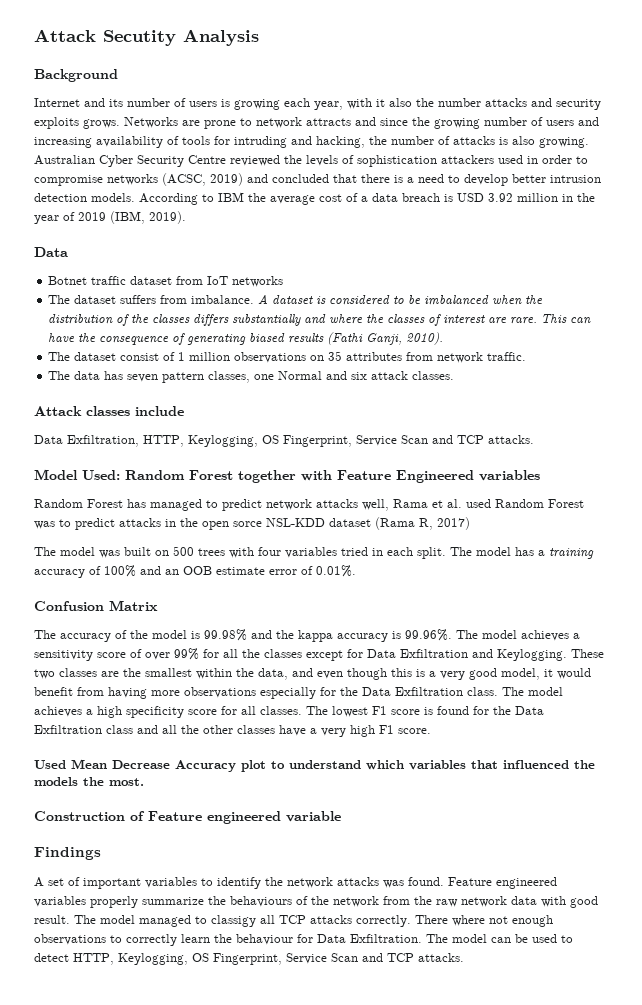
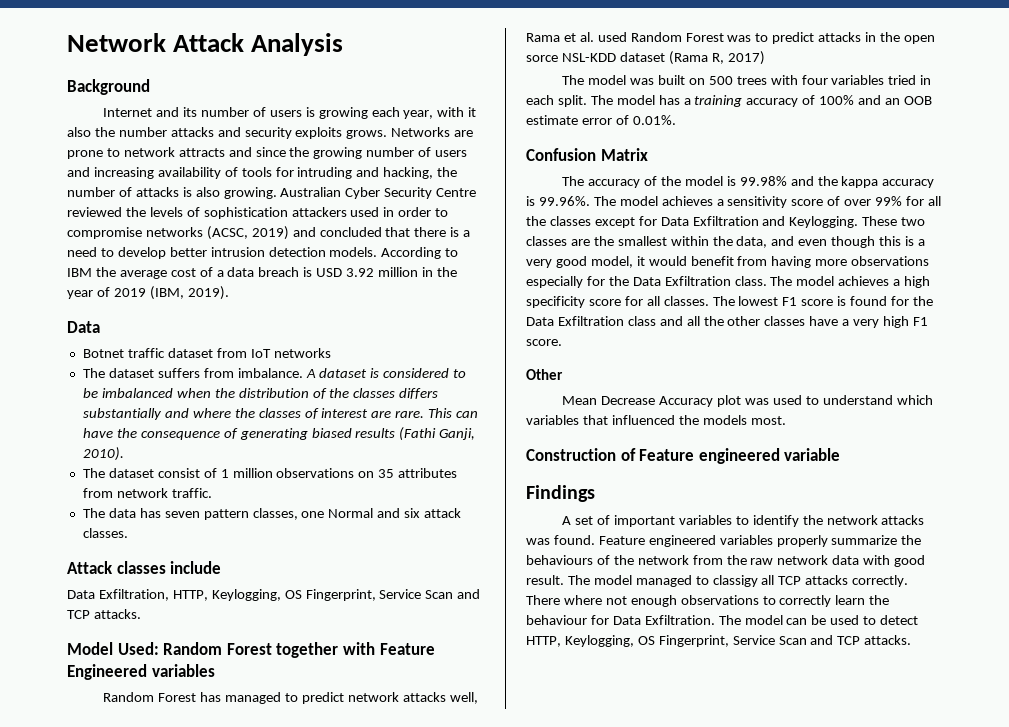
- Attack Secutity Analysis
+ Network Attack Analysis
- Used Mean Decrease Accuracy plot to understand which variables that influenced the models the most.
+ Other
+ Mean Decrease Accuracy plot was used to understand which variables that influenced the models most.

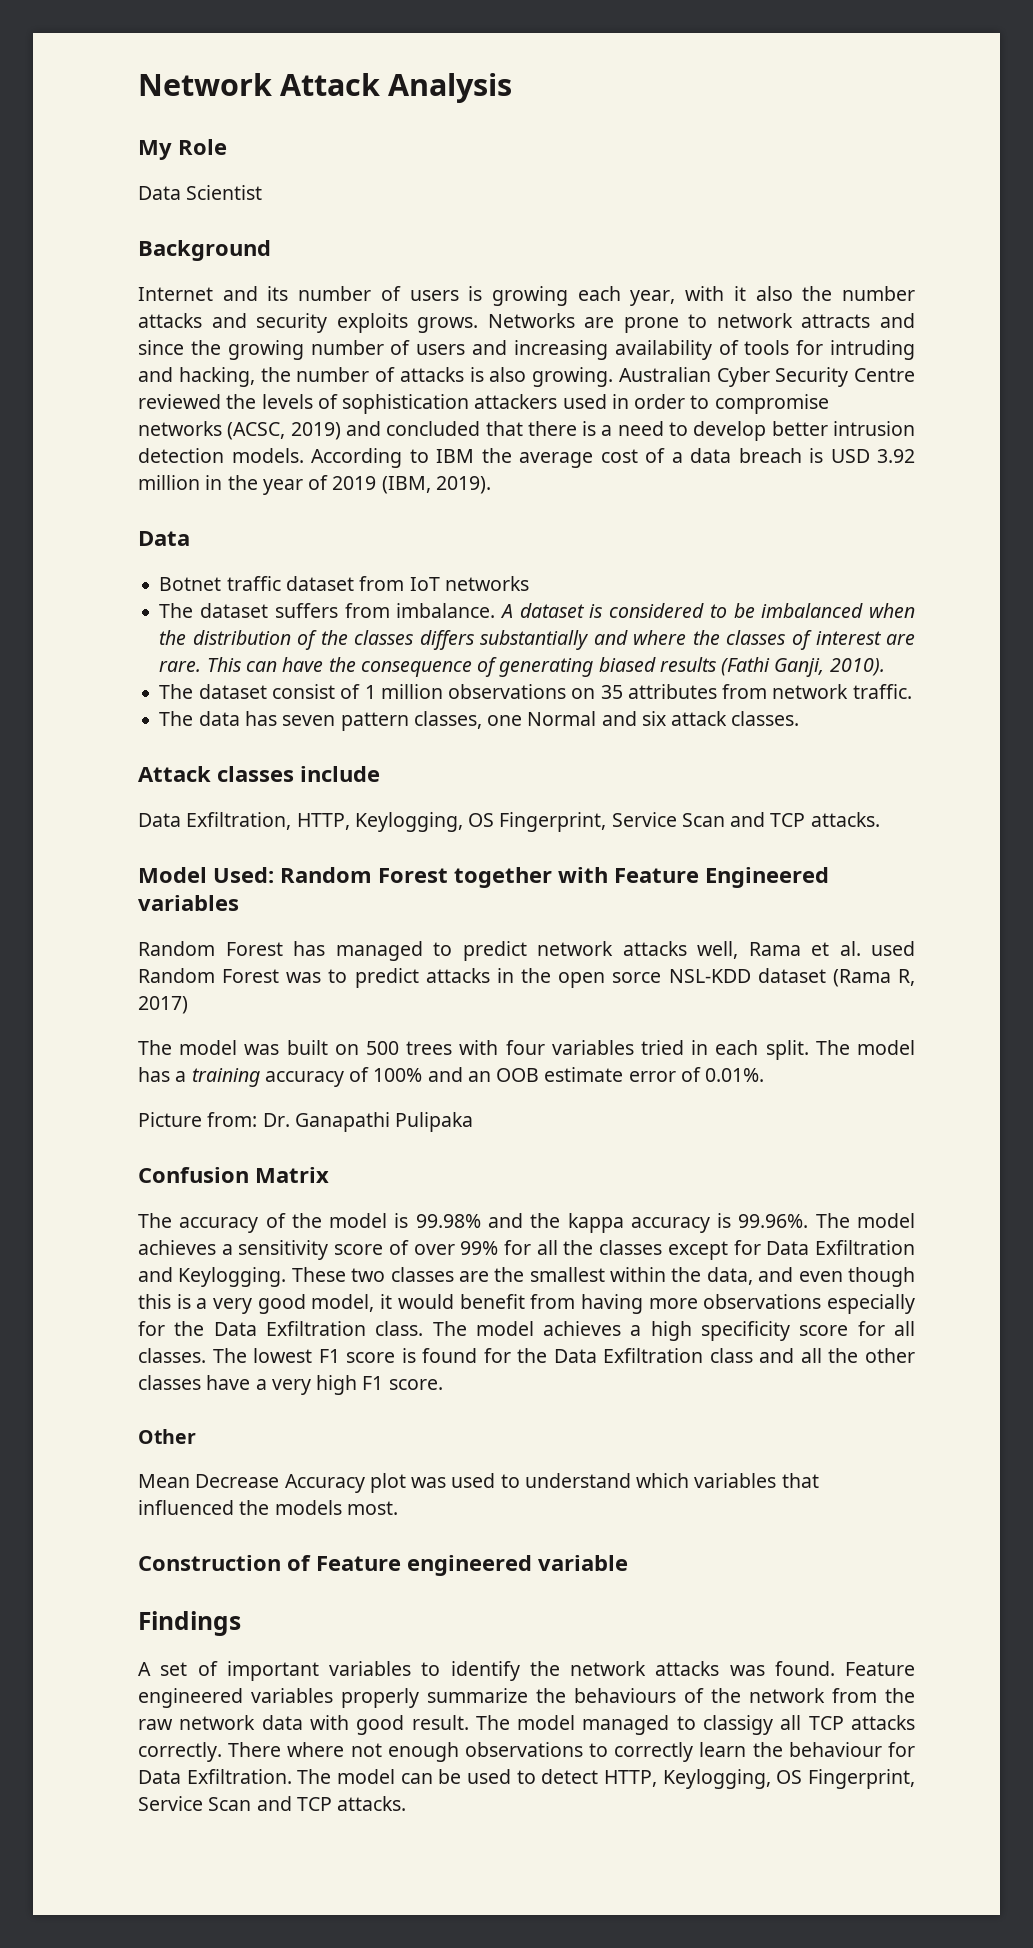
+ My Role
+ Data Scientist
+ Picture from: Dr. Ganapathi Pulipaka

